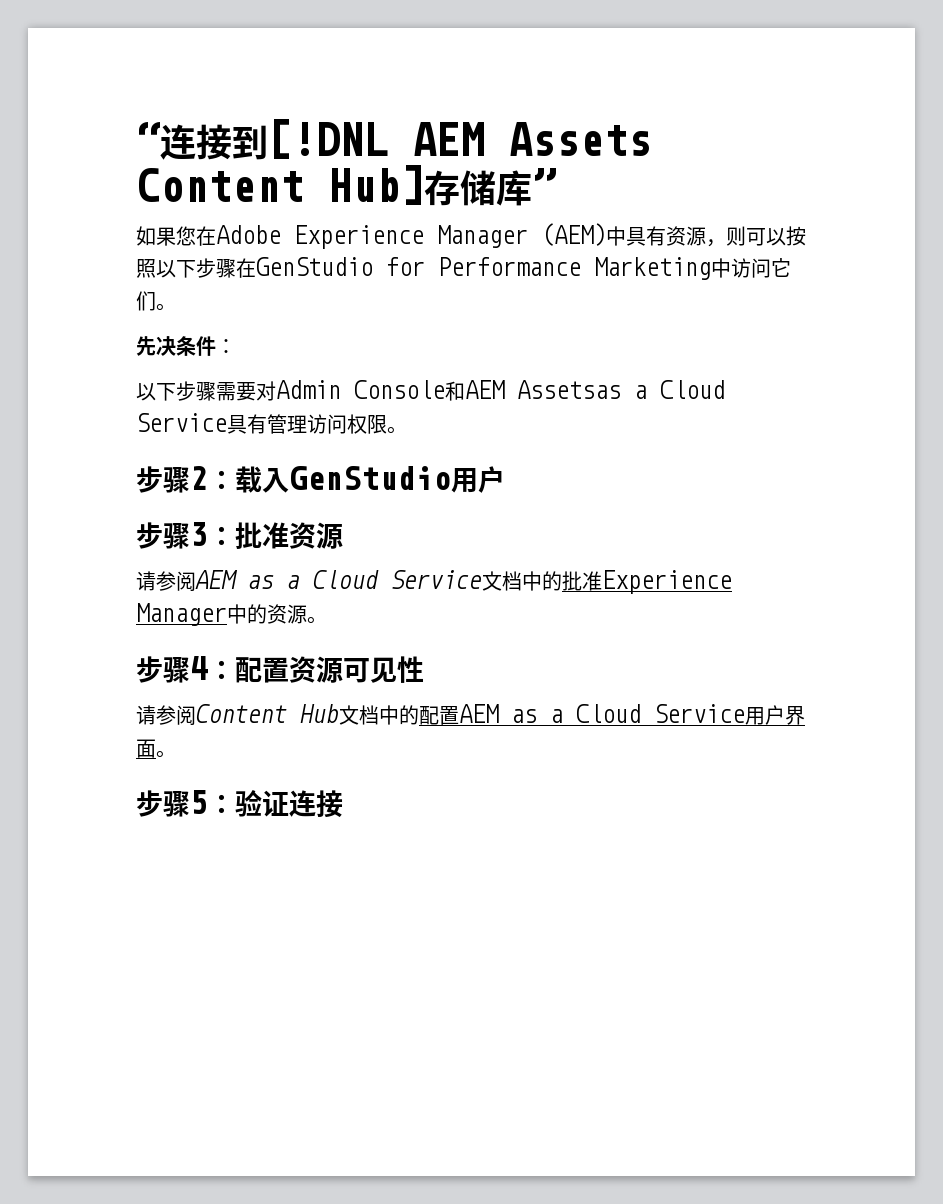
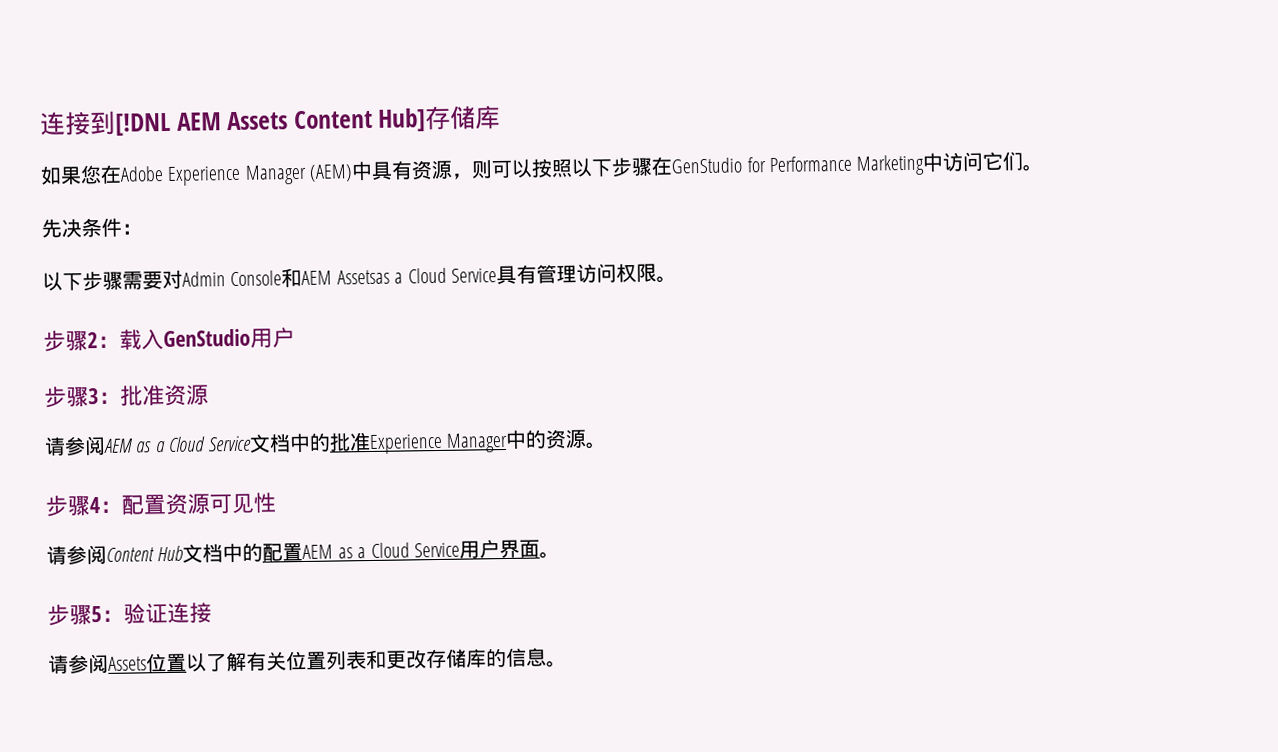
- “连接到[!DNL AEM Assets Content Hub]存储库”
+ 连接到[!DNL AEM Assets Content Hub]存储库
+ 请参阅Assets位置以了解有关位置列表和更改存储库的信息。

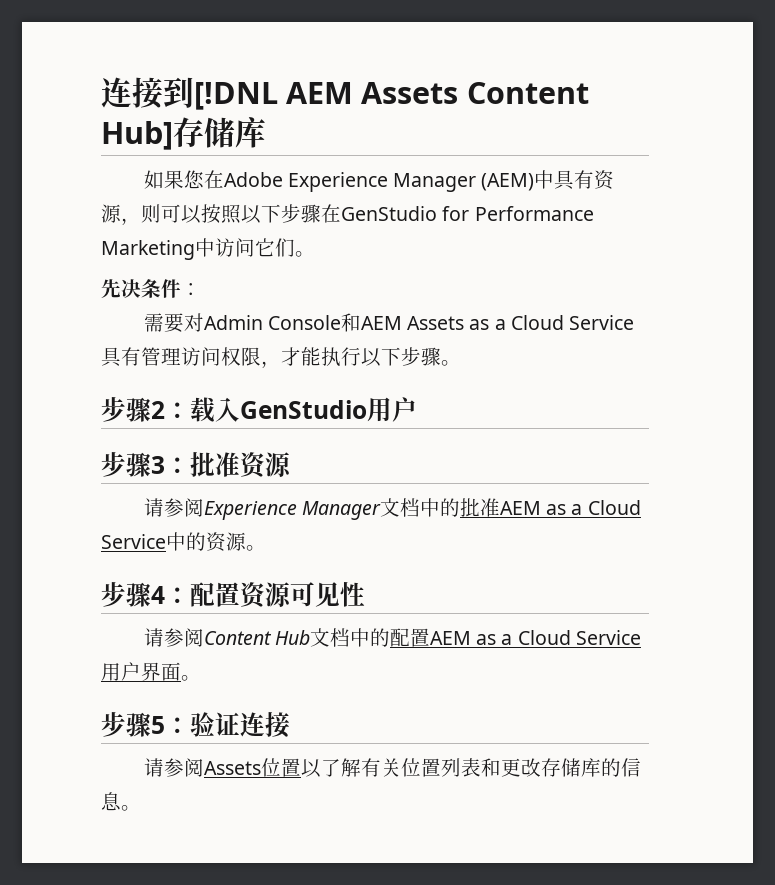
- 以下步骤需要对Admin Console和AEM Assetsas a Cloud Service具有管理访问权限。
+ 需要对Admin Console和AEM Assets as a Cloud Service具有管理访问权限，才能执行以下步骤。
- 请参阅AEM as a Cloud Service文档中的批准Experience Manager中的资源。
+ 请参阅Experience Manager文档中的批准AEM as a Cloud Service中的资源。

